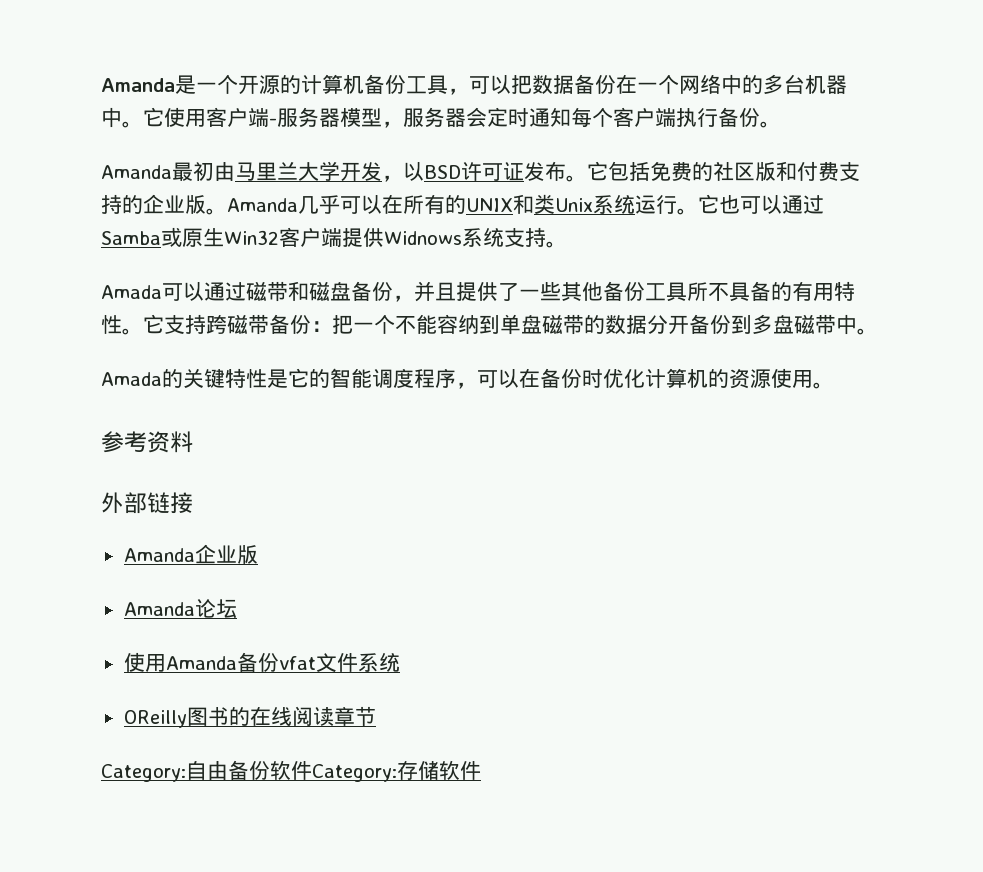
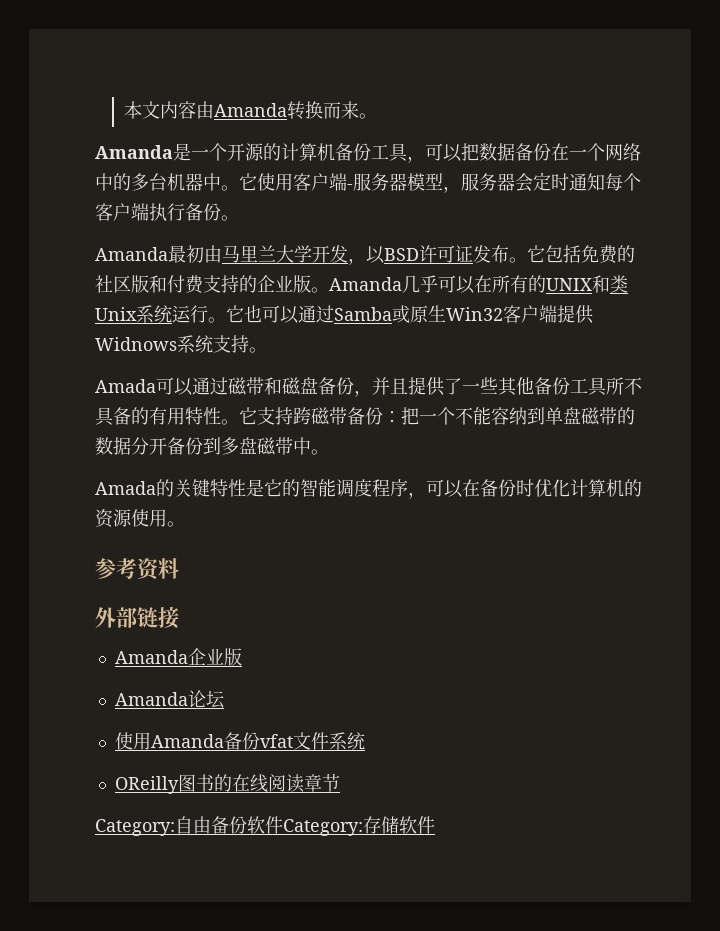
+ 本文内容由Amanda转换而来。

